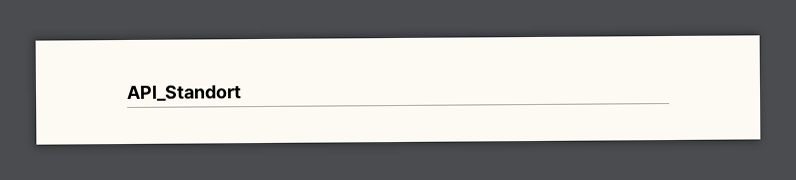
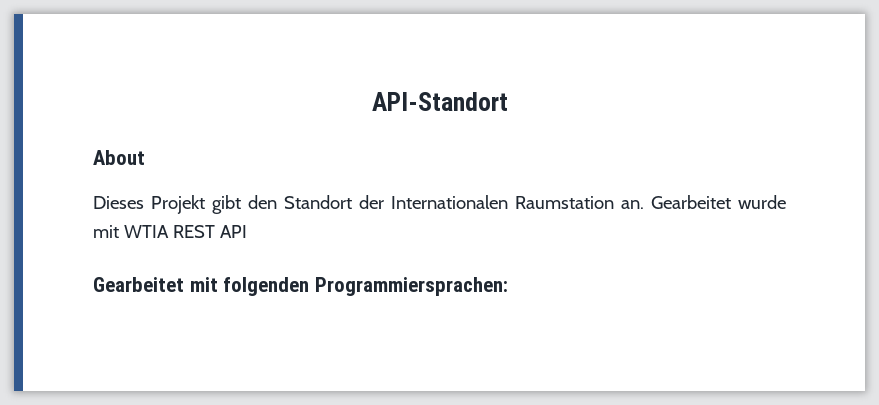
- API_Standort
+ API-Standort
+ About
+ Dieses Projekt gibt den Standort der Internationalen Raumstation an. Gearbeitet wurde mit WTIA REST API
+ Gearbeitet mit folgenden Programmiersprachen:

